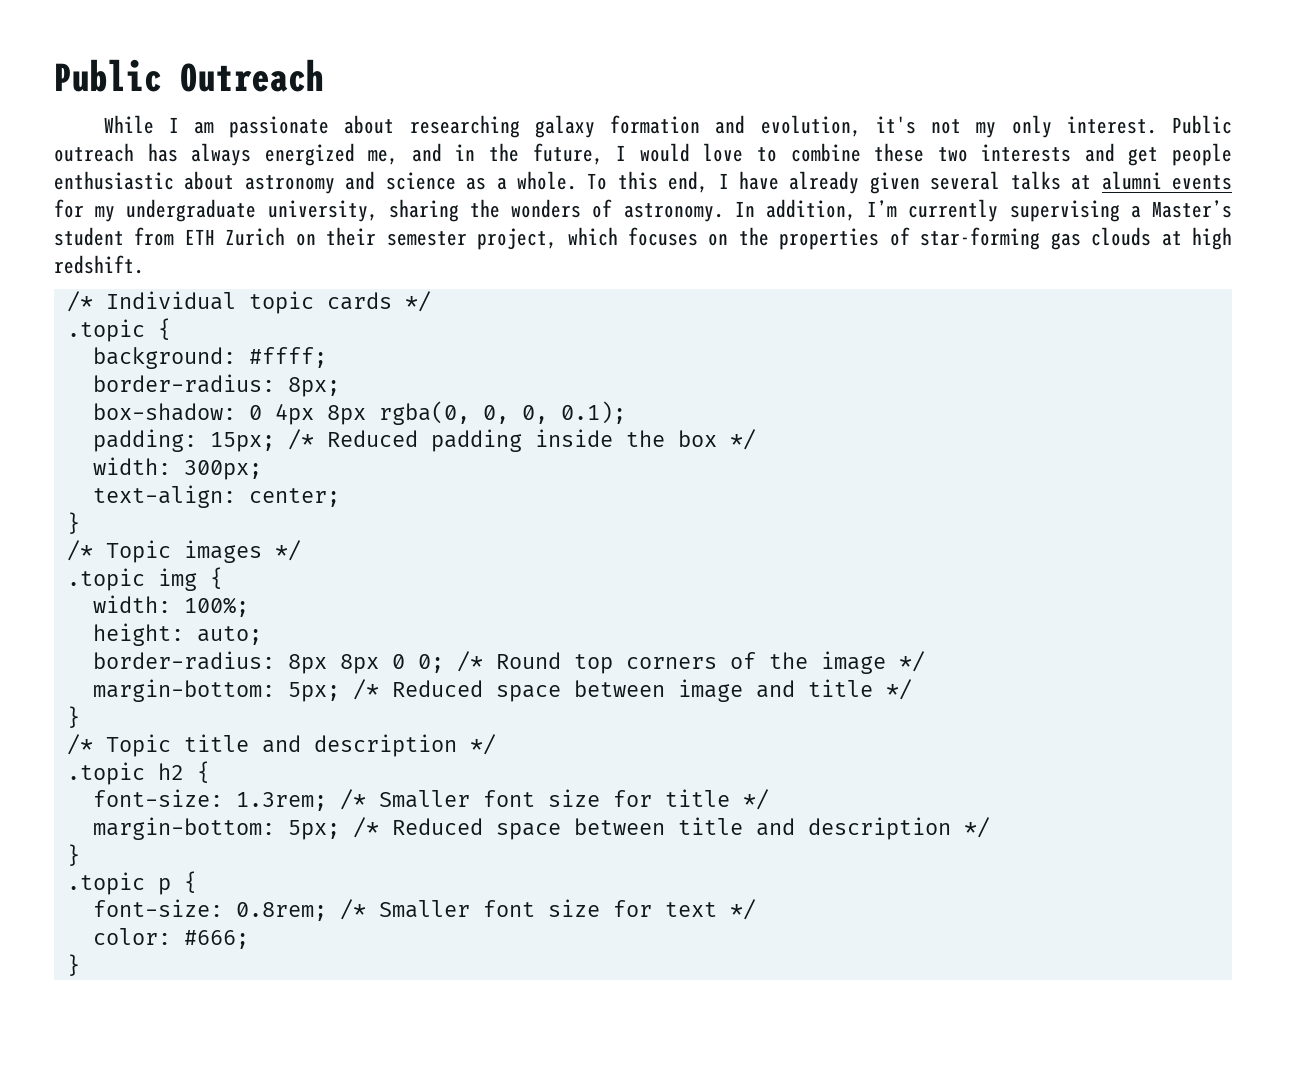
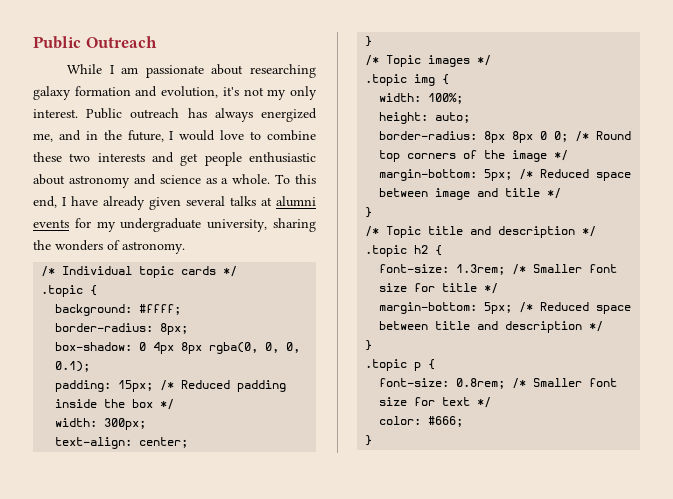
- In addition, I’m currently supervising a Master’s student from ETH Zurich on their semester project, which focuses on the properties of star-forming gas clouds at high redshift.

